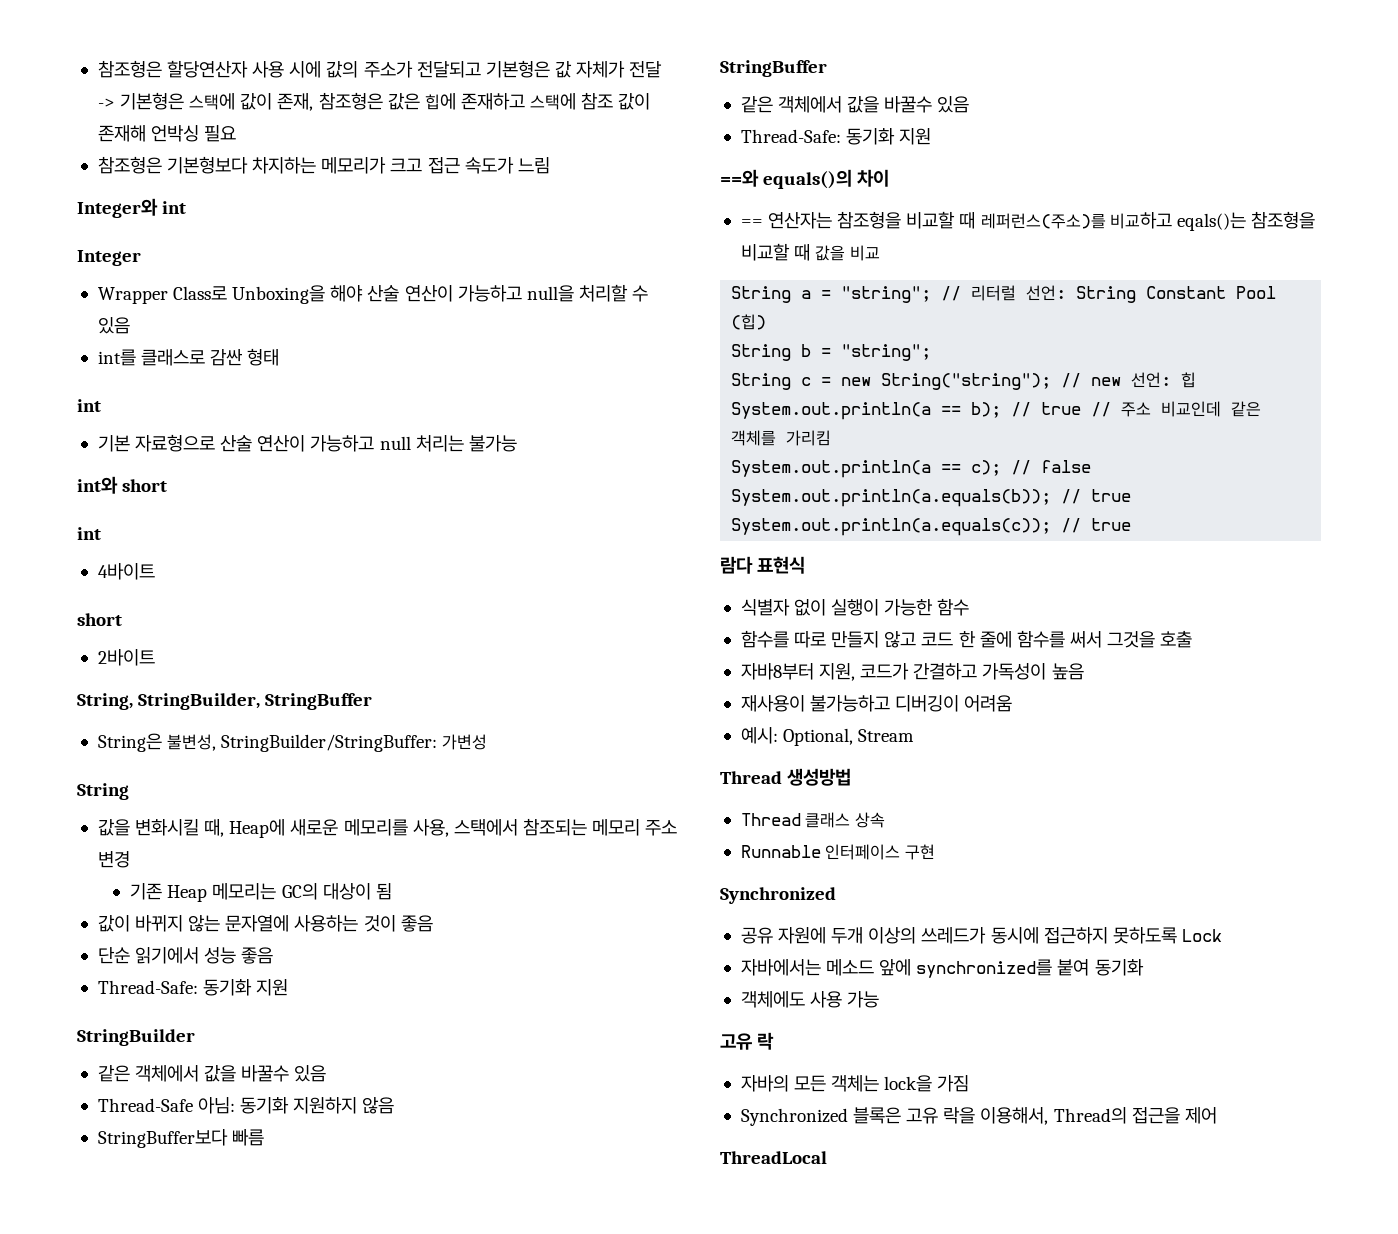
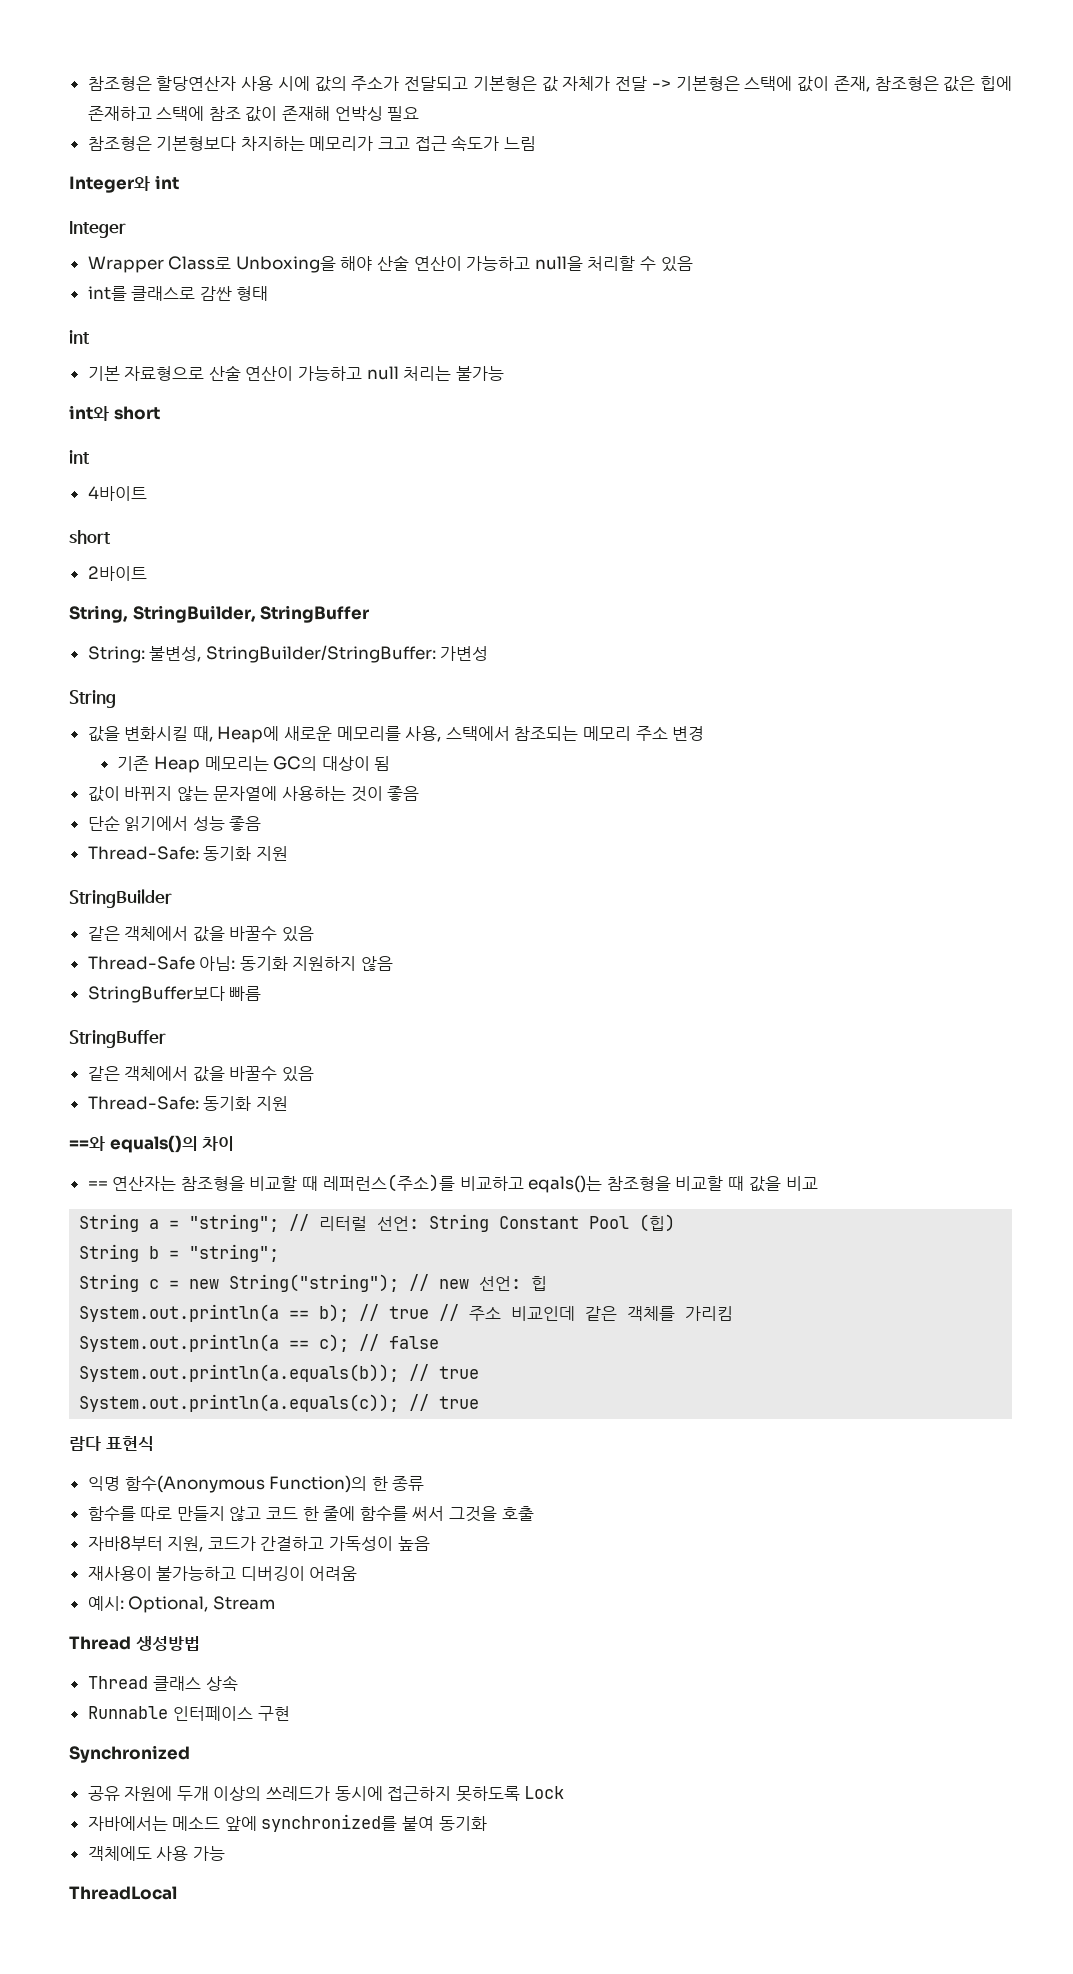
- String은 불변성, StringBuilder/StringBuffer: 가변성
+ String: 불변성, StringBuilder/StringBuffer: 가변성
- 식별자 없이 실행이 가능한 함수
+ 익명 함수(Anonymous Function)의 한 종류
- 고유 락
- 자바의 모든 객체는 lock을 가짐
- Synchronized 블록은 고유 락을 이용해서, Thread의 접근을 제어

